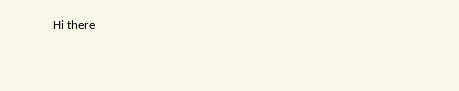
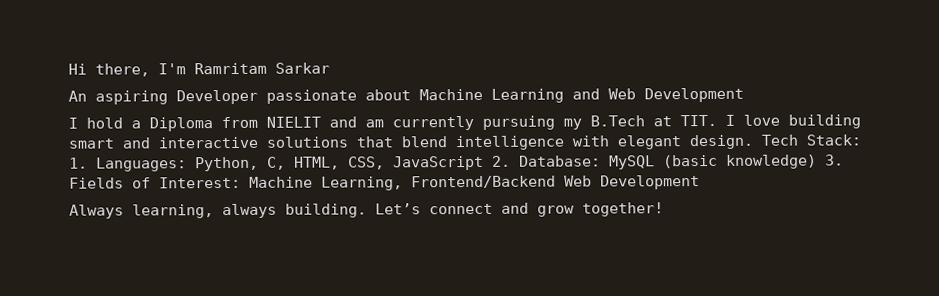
- Hi there
+ Hi there, I'm Ramritam Sarkar
+ An aspiring Developer passionate about Machine Learning and Web Development
+ I hold a Diploma from NIELIT and am currently pursuing my B.Tech at TIT. I love building smart and interactive solutions that blend intelligence with elegant design. Tech Stack: 1. Languages: Python, C, HTML, CSS, JavaScript 2. Database: MySQL (basic knowledge) 3. Fields of Interest: Machine Learning, Frontend/Backend Web Development
+ Always learning, always building. Let’s connect and grow together!

